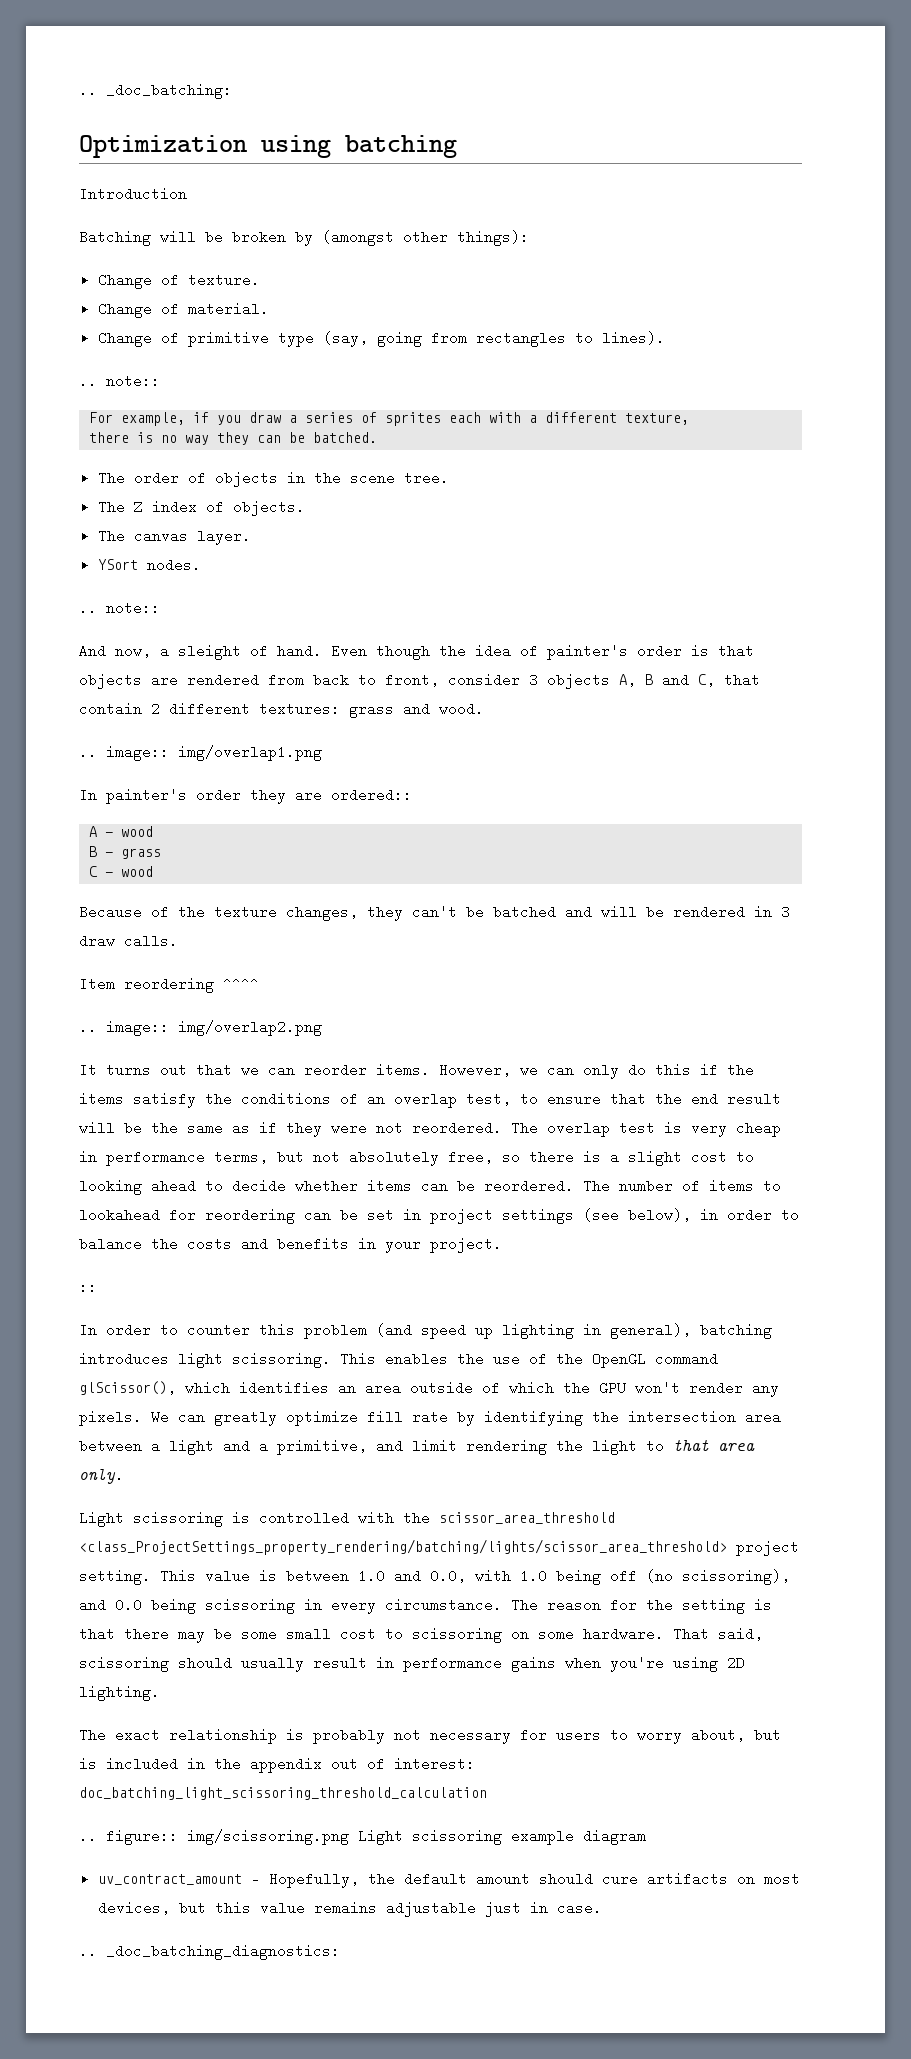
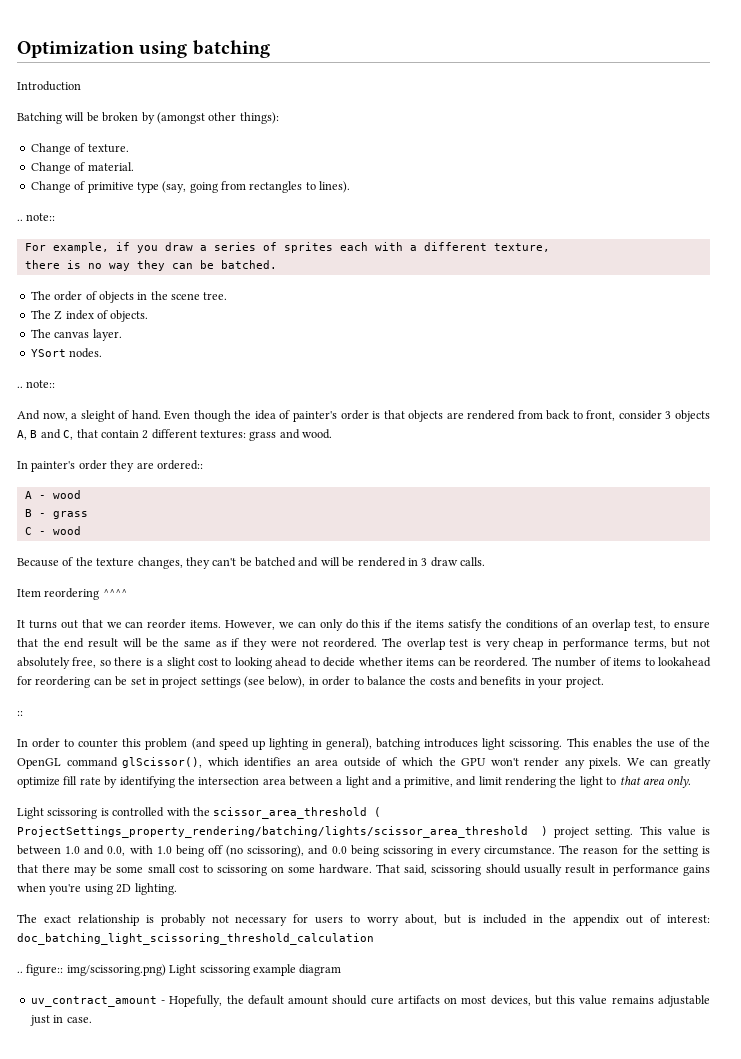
- .. _doc_batching:
- .. image:: img/overlap1.png
- .. image:: img/overlap2.png
- Light scissoring is controlled with the scissor_area_threshold <class_ProjectSettings_property_rendering/batching/lights/scissor_area_threshold> project setting.
+ Light scissoring is controlled with the scissor_area_threshold ( ProjectSettings_property_rendering/batching/lights/scissor_area_threshold ) project setting.
- .. figure:: img/scissoring.png Light scissoring example diagram
+ .. figure:: img/scissoring.png) Light scissoring example diagram
- .. _doc_batching_diagnostics:

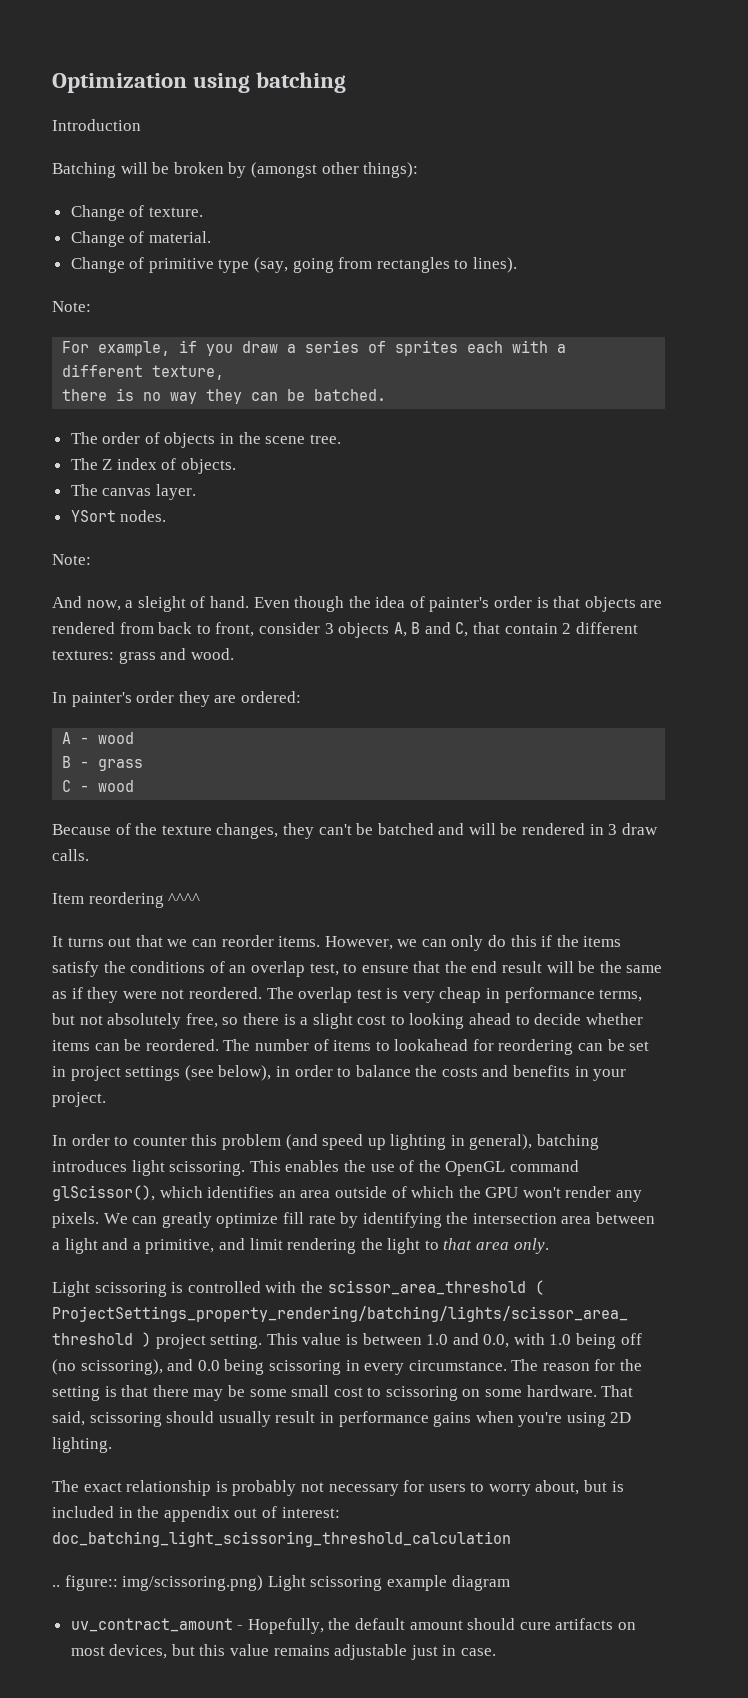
  Change of primitive type (say, going from rectangles to lines).
- .. note::
+ Note:
  YSort nodes.
- .. note::
+ Note:
- In painter's order they are ordered::
+ In painter's order they are ordered:
- ::

